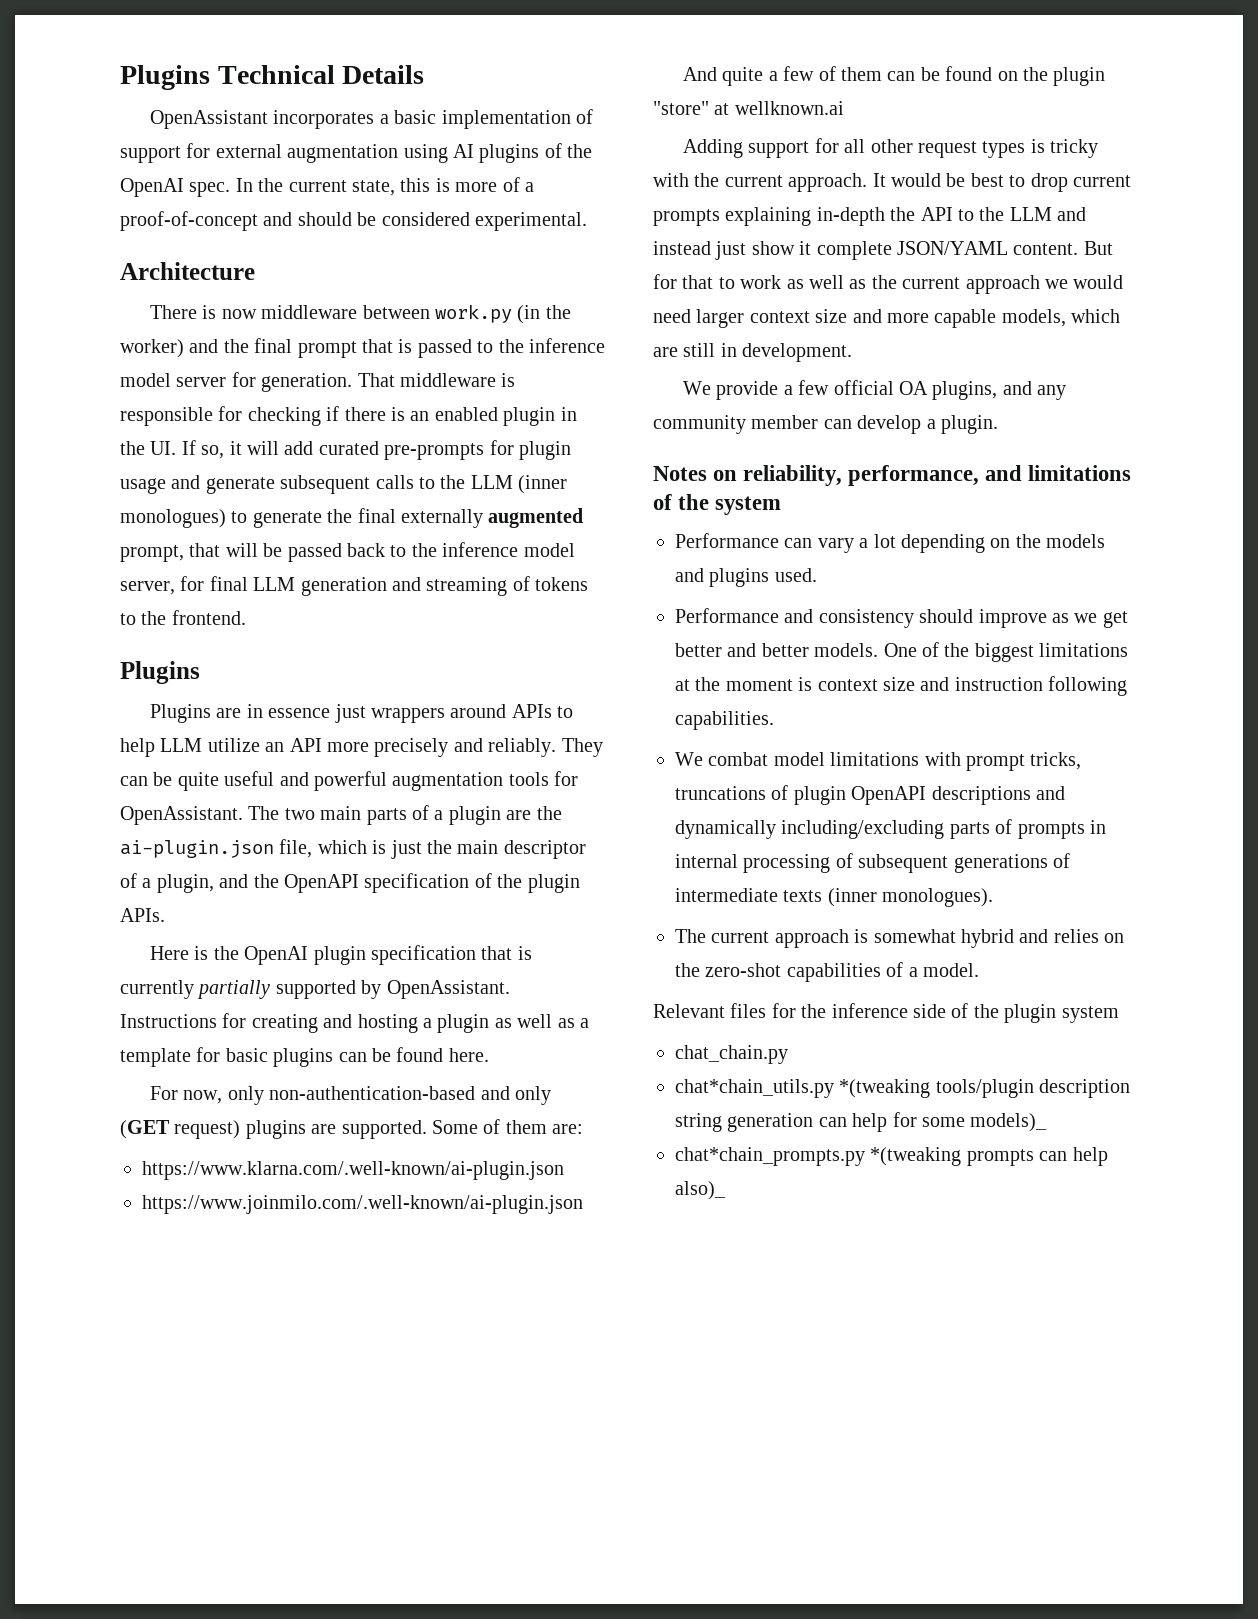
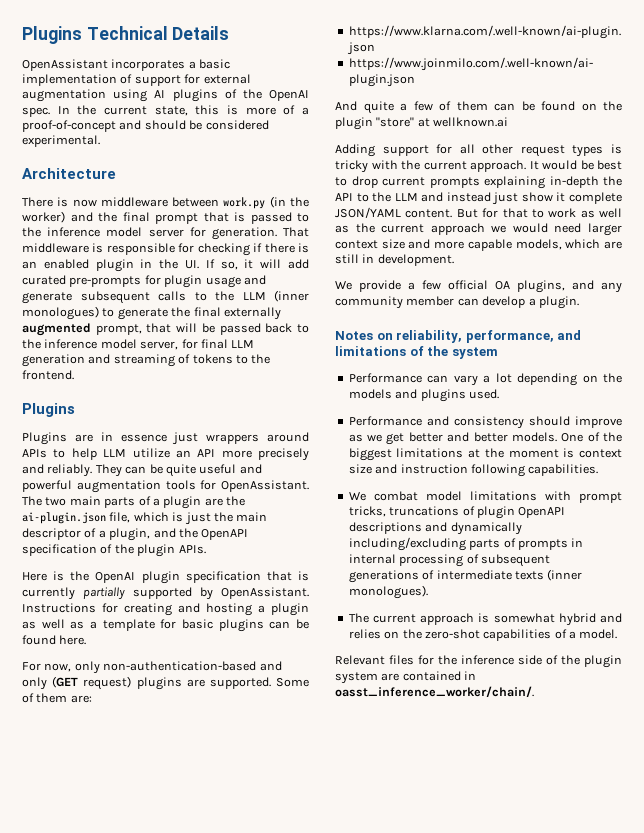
- Relevant files for the inference side of the plugin system
- chat_chain.py
- chat*chain_utils.py *(tweaking tools/plugin description string generation can help for some models)_
- chat*chain_prompts.py *(tweaking prompts can help also)_
+ Relevant files for the inference side of the plugin system are contained in oasst_inference_worker/chain/.

